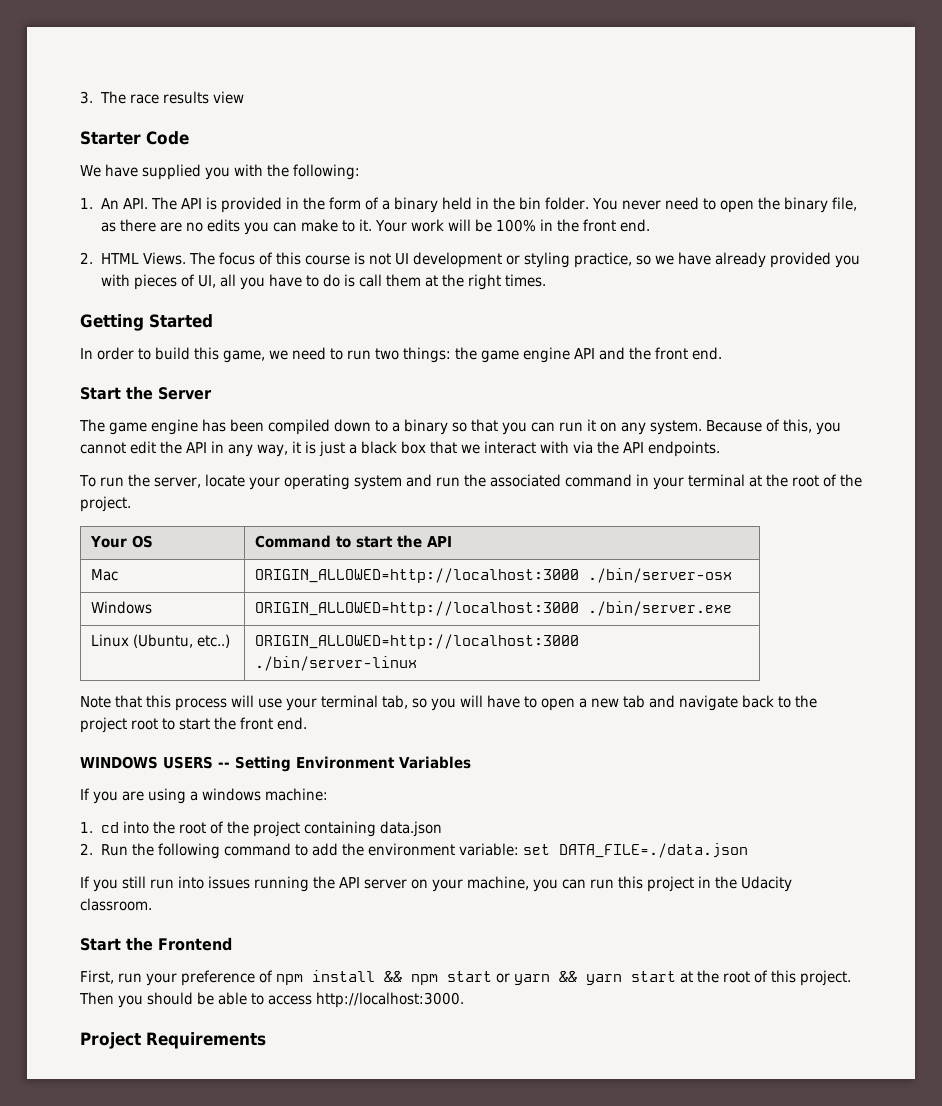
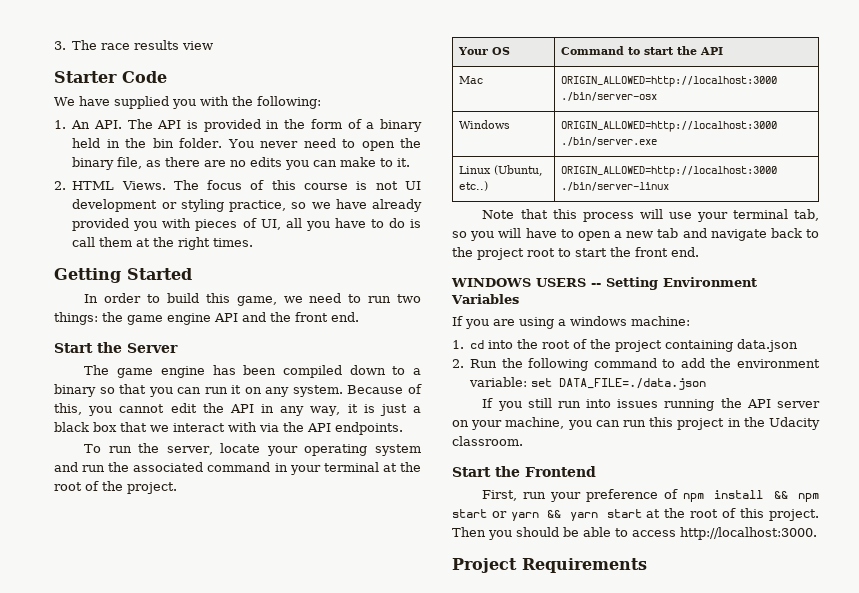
- Your work will be 100% in the front end.

